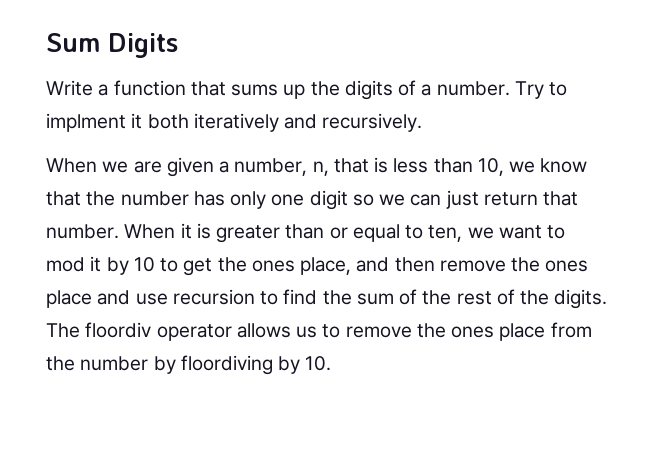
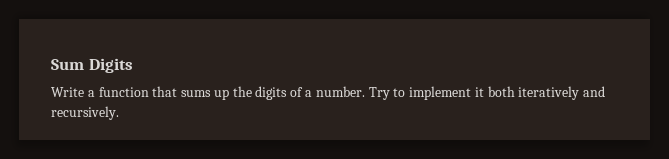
- Try to implment it both iteratively and recursively.
+ Try to implement it both iteratively and recursively.
- When we are given a number, n, that is less than 10, we know that the number has only one digit so we can just return that number. When it is greater than or equal to ten, we want to mod it by 10 to get the ones place, and then remove the ones place and use recursion to find the sum of the rest of the digits. The floordiv operator allows us to remove the ones place from the number by floordiving by 10.

